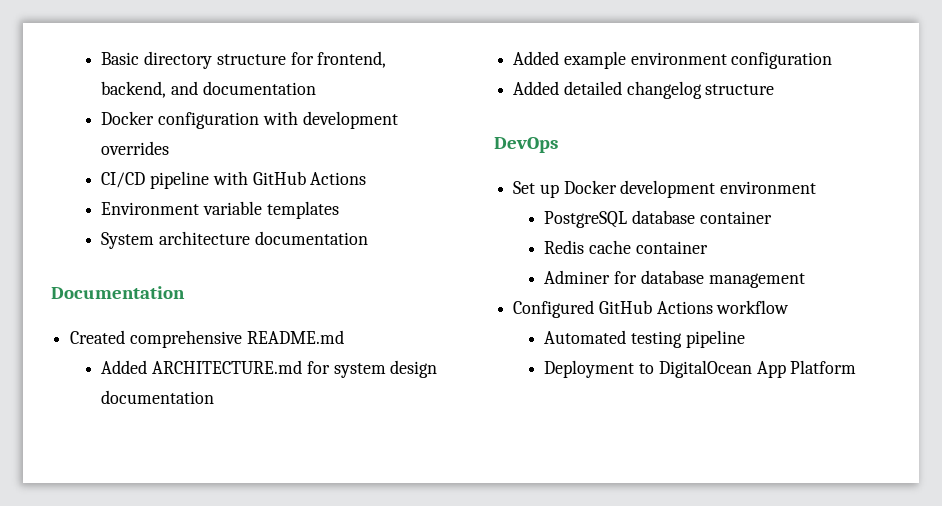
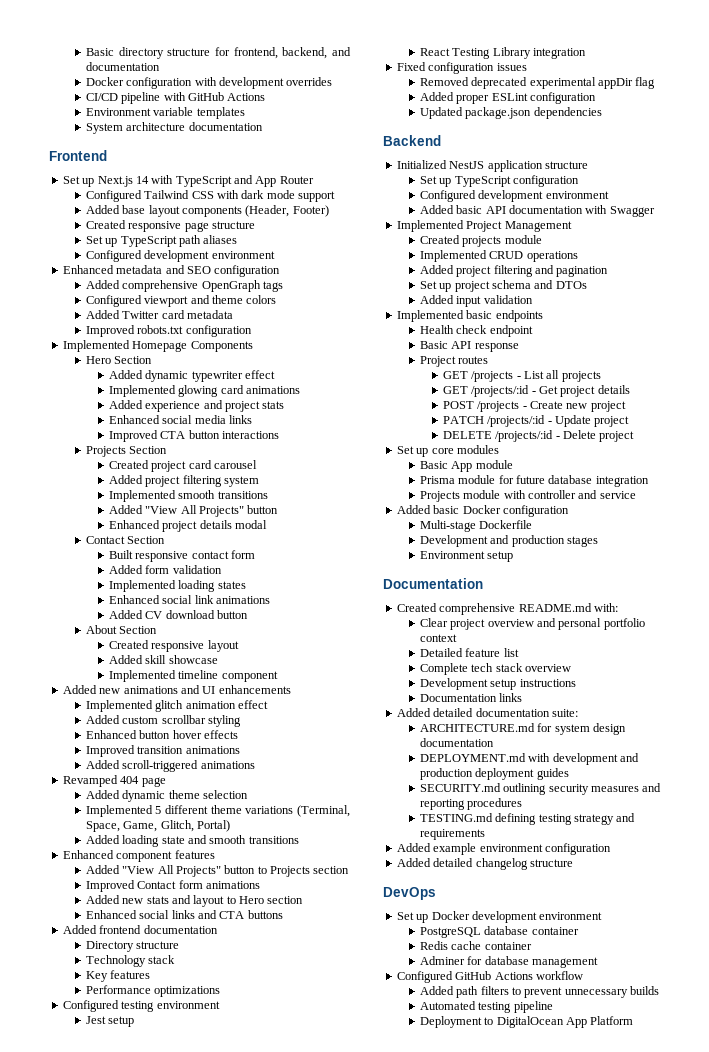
+ Frontend
+ Set up Next.js 14 with TypeScript and App Router
+ Configured Tailwind CSS with dark mode support
+ Added base layout components (Header, Footer)
+ Created responsive page structure
+ Set up TypeScript path aliases
+ Configured development environment
+ Enhanced metadata and SEO configuration
+ Added comprehensive OpenGraph tags
+ Configured viewport and theme colors
+ Added Twitter card metadata
+ Improved robots.txt configuration
+ Implemented Homepage Components
+ Hero Section
+ Added dynamic typewriter effect
+ Implemented glowing card animations
+ Added experience and project stats
+ Enhanced social media links
+ Improved CTA button interactions
+ Projects Section
+ Created project card carousel
+ Added project filtering system
+ Implemented smooth transitions
+ Added "View All Projects" button
+ Enhanced project details modal
+ Contact Section
+ Built responsive contact form
+ Added form validation
+ Implemented loading states
+ Enhanced social link animations
+ Added CV download button
+ About Section
+ Created responsive layout
+ Added skill showcase
+ Implemented timeline component
+ Added new animations and UI enhancements
+ Implemented glitch animation effect
+ Added custom scrollbar styling
+ Enhanced button hover effects
+ Improved transition animations
+ Added scroll-triggered animations
+ Revamped 404 page
+ Added dynamic theme selection
+ Implemented 5 different theme variations (Terminal, Space, Game, Glitch, Portal)
+ Added loading state and smooth transitions
+ Enhanced component features
+ Added "View All Projects" button to Projects section
+ Improved Contact form animations
+ Added new stats and layout to Hero section
+ Enhanced social links and CTA buttons
+ Added frontend documentation
+ Directory structure
+ Technology stack
+ Key features
+ Performance optimizations
+ Configured testing environment
+ Jest setup
+ React Testing Library integration
+ Fixed configuration issues
+ Removed deprecated experimental appDir flag
+ Added proper ESLint configuration
+ Updated package.json dependencies
+ Backend
+ Initialized NestJS application structure
+ Set up TypeScript configuration
+ Configured development environment
+ Added basic API documentation with Swagger
+ Implemented Project Management
+ Created projects module
+ Implemented CRUD operations
+ Added project filtering and pagination
+ Set up project schema and DTOs
+ Added input validation
+ Implemented basic endpoints
+ Health check endpoint
+ Basic API response
+ Project routes
+ GET /projects - List all projects
+ GET /projects/:id - Get project details
+ POST /projects - Create new project
+ PATCH /projects/:id - Update project
+ DELETE /projects/:id - Delete project
+ Set up core modules
+ Basic App module
+ Prisma module for future database integration
+ Projects module with controller and service
+ Added basic Docker configuration
+ Multi-stage Dockerfile
+ Development and production stages
+ Environment setup
  Documentation
- Created comprehensive README.md
- Added ARCHITECTURE.md for system design documentation
+ Created comprehensive README.md with:
+ Clear project overview and personal portfolio context
+ Detailed feature list
+ Complete tech stack overview
+ Development setup instructions
+ Documentation links
+ Added detailed documentation suite:
+ ARCHITECTURE.md for system design documentation
+ DEPLOYMENT.md with development and production deployment guides
+ SECURITY.md outlining security measures and reporting procedures
+ TESTING.md defining testing strategy and requirements
+ Added path filters to prevent unnecessary builds

